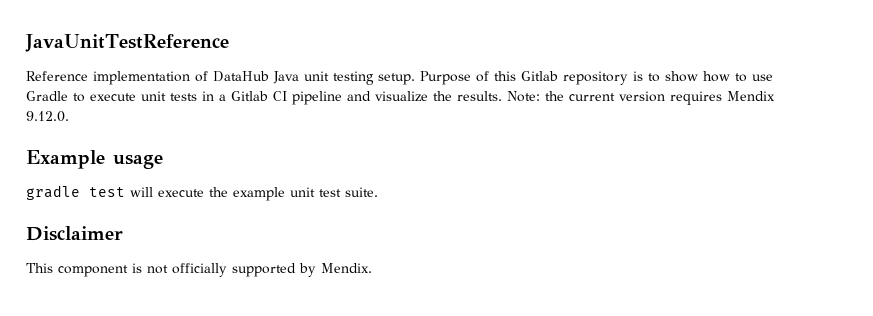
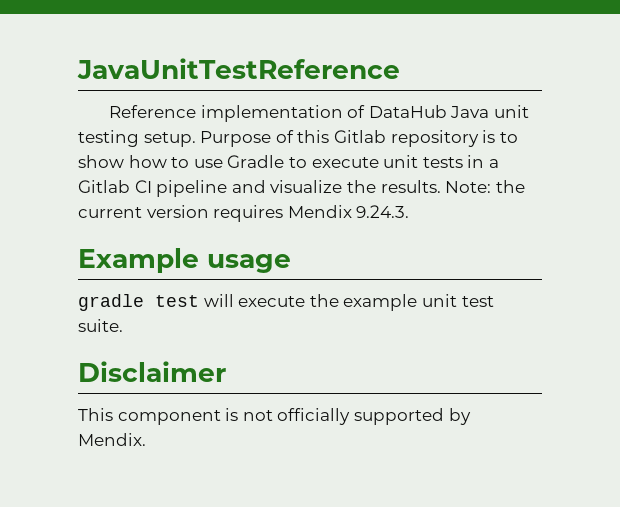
- Note: the current version requires Mendix 9.12.0.
+ Note: the current version requires Mendix 9.24.3.

